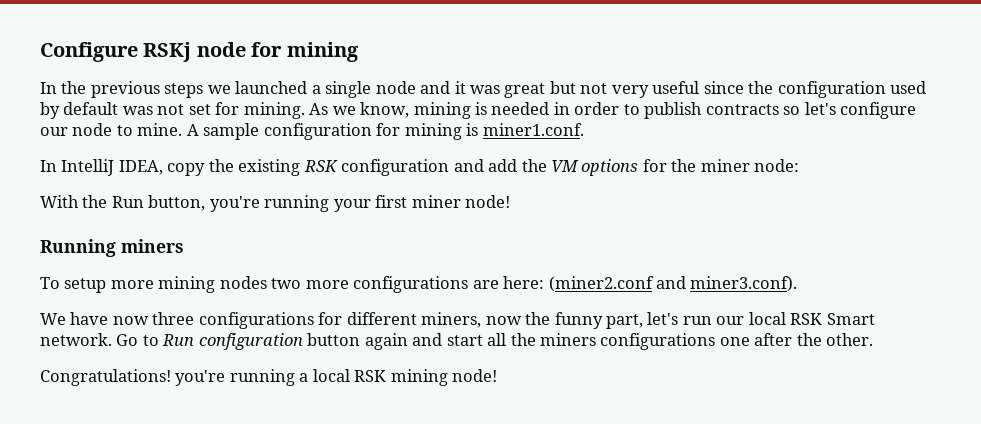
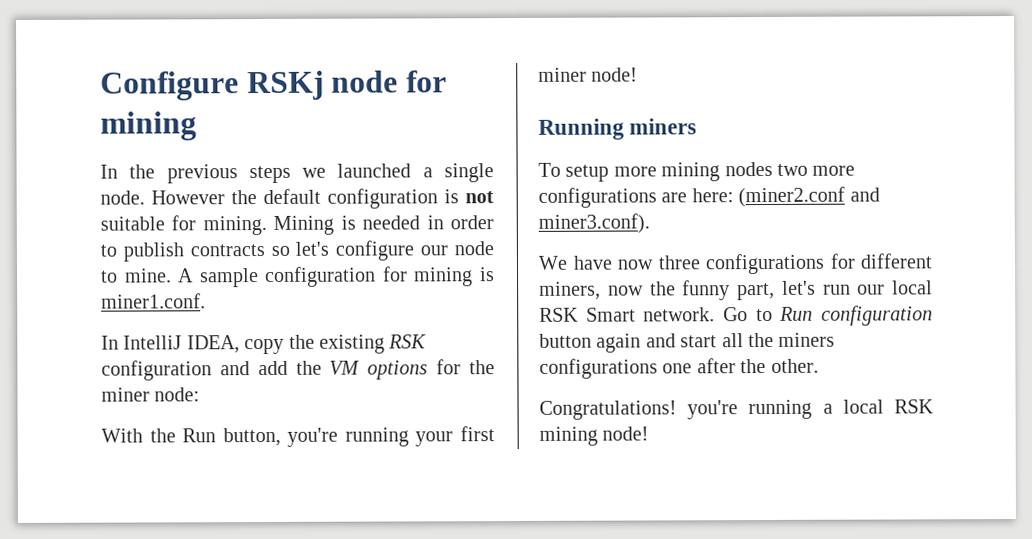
- In the previous steps we launched a single node and it was great but not very useful since the configuration used by default was not set for mining. As we know, mining is needed in order to publish contracts so let's configure our node to mine.
+ In the previous steps we launched a single node. However the default configuration is not suitable for mining. Mining is needed in order to publish contracts so let's configure our node to mine.

